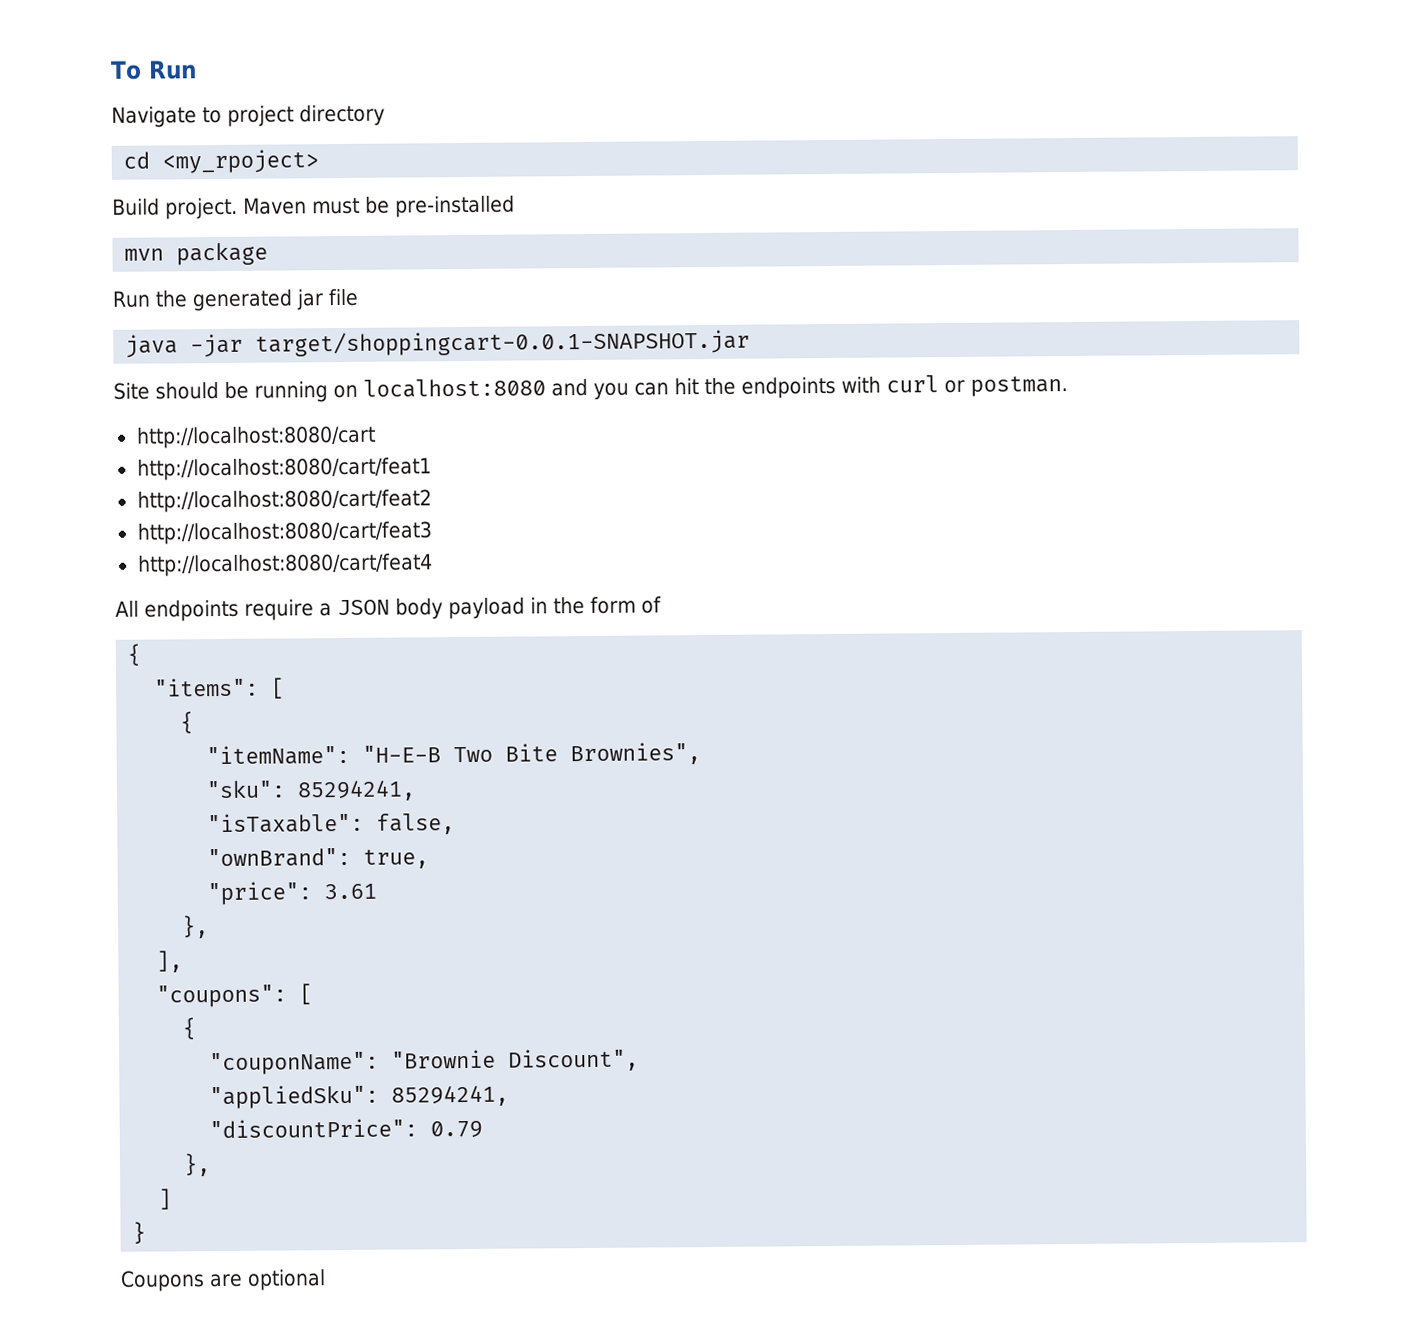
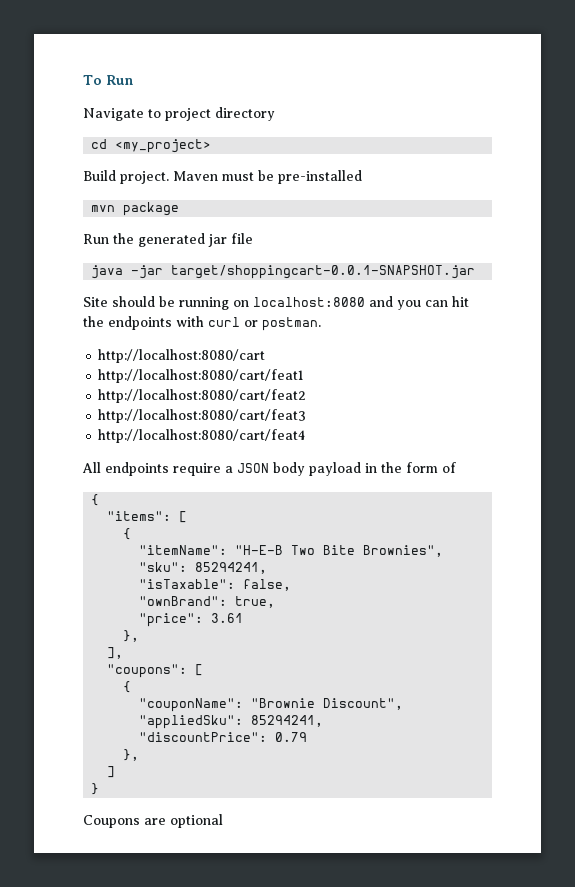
- cd <my_rpoject>
+ cd <my_project>

